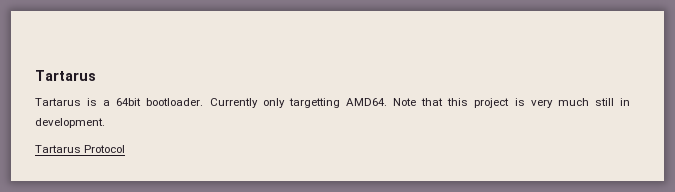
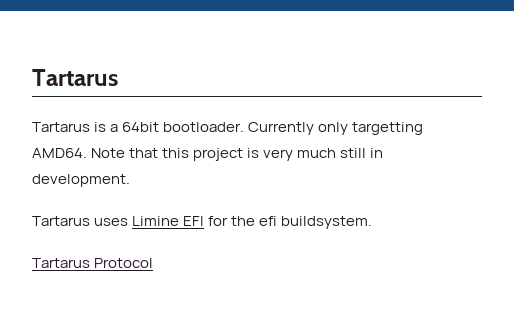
+ Tartarus uses Limine EFI for the efi buildsystem.

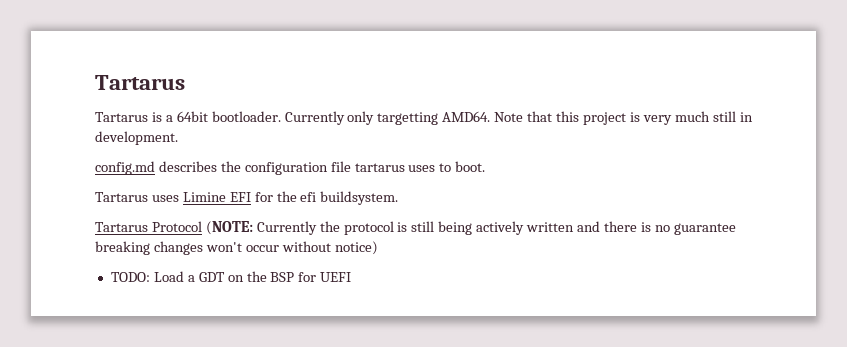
+ config.md describes the configuration file tartarus uses to boot.
- Tartarus Protocol
+ Tartarus Protocol (NOTE: Currently the protocol is still being actively written and there is no guarantee breaking changes won't occur without notice)
+ TODO: Load a GDT on the BSP for UEFI

